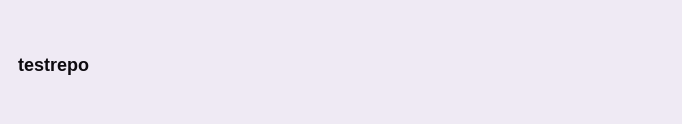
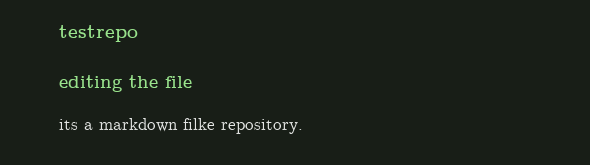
+ editing the file
+ its a markdown filke repository.

